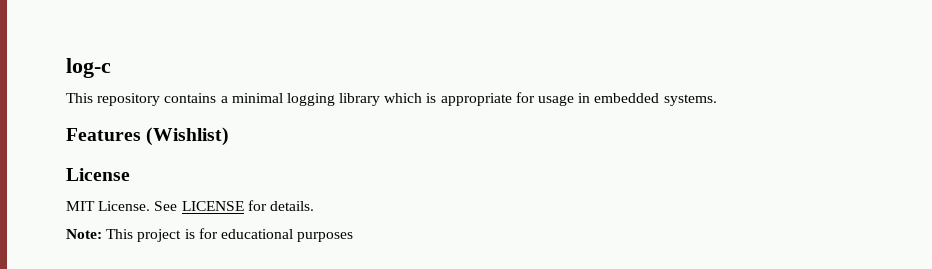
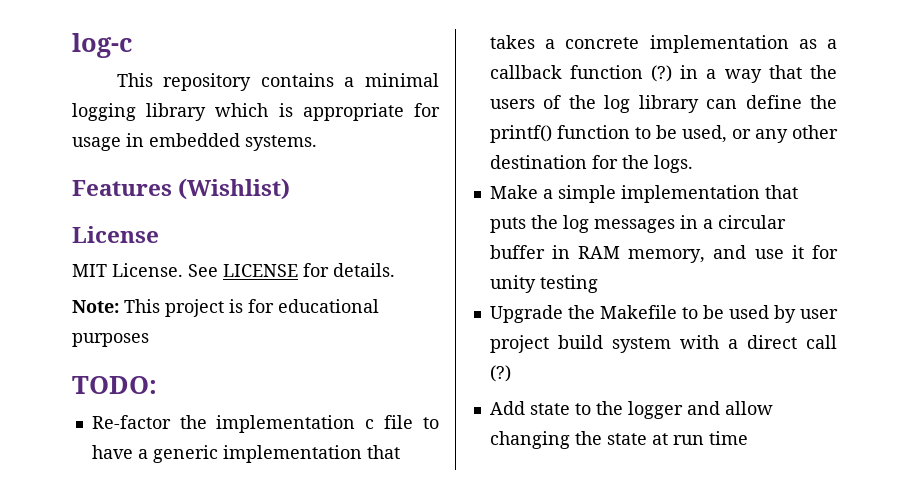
+ TODO:
+ Re-factor the implementation c file to have a generic implementation that takes a concrete implementation as a callback function (?) in a way that the users of the log library can define the printf() function to be used, or any other destination for the logs.
+ Make a simple implementation that puts the log messages in a circular buffer in RAM memory, and use it for unity testing
+ Upgrade the Makefile to be used by user project build system with a direct call (?)
+ Add state to the logger and allow changing the state at run time

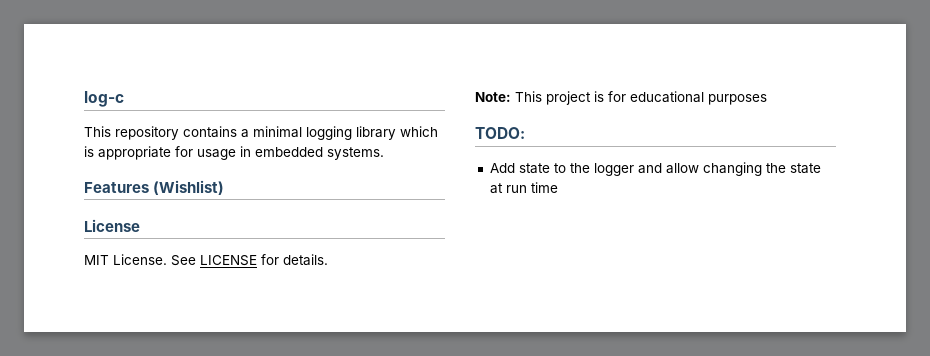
- Re-factor the implementation c file to have a generic implementation that takes a concrete implementation as a callback function (?) in a way that the users of the log library can define the printf() function to be used, or any other destination for the logs.
- Make a simple implementation that puts the log messages in a circular buffer in RAM memory, and use it for unity testing
- Upgrade the Makefile to be used by user project build system with a direct call (?)

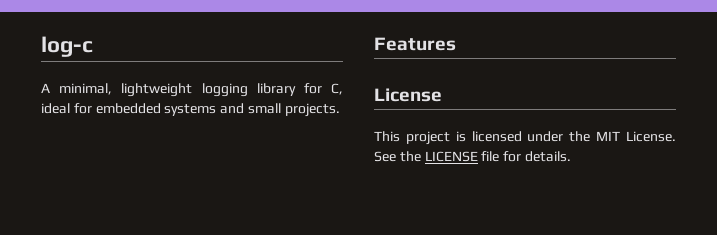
- This repository contains a minimal logging library which is appropriate for usage in embedded systems.
+ A minimal, lightweight logging library for C, ideal for embedded systems and small projects.
- Features (Wishlist)
+ Features
- MIT License. See LICENSE for details.
- Note: This project is for educational purposes
- TODO:
- Add state to the logger and allow changing the state at run time
+ This project is licensed under the MIT License. See the LICENSE file for details.

